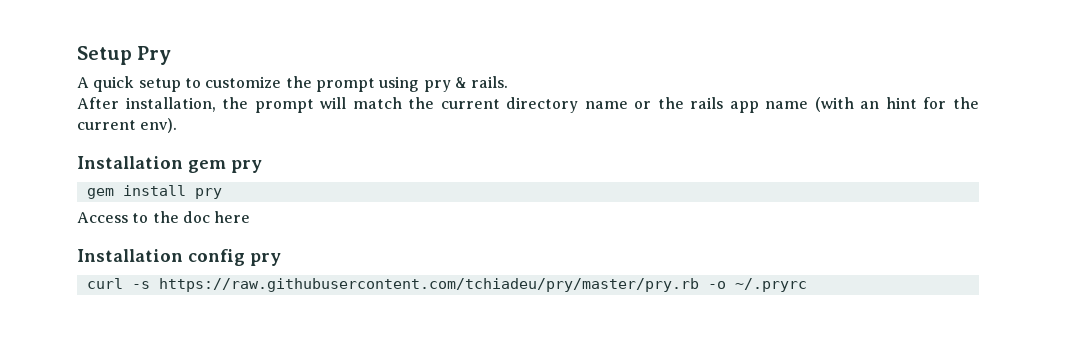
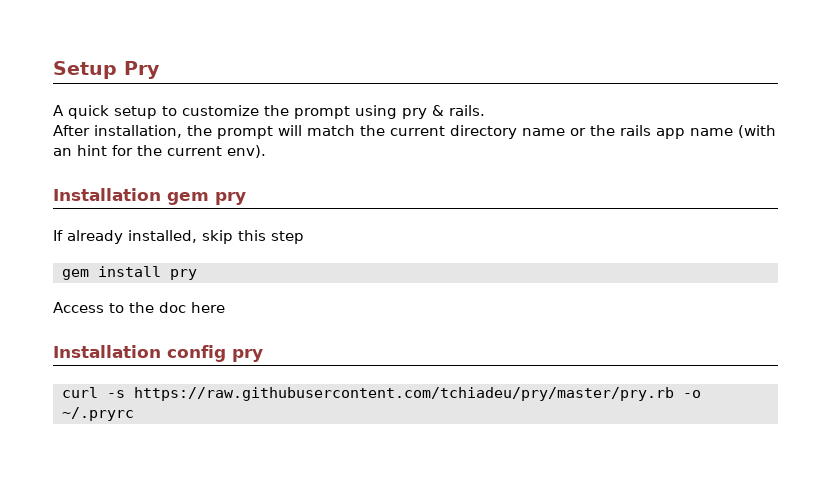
+ If already installed, skip this step

